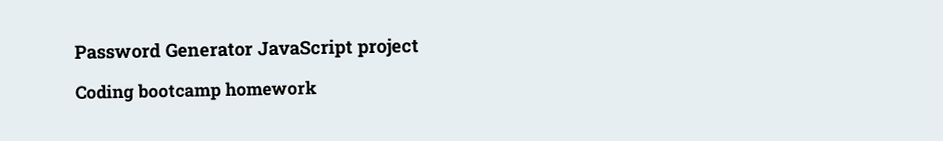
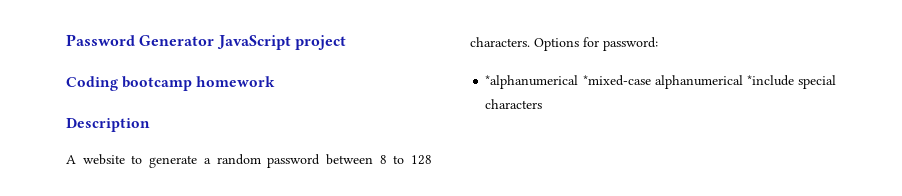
+ Description
+ A website to generate a random password between 8 to 128 characters. Options for password:
+ *alphanumerical *mixed-case alphanumerical *include special characters

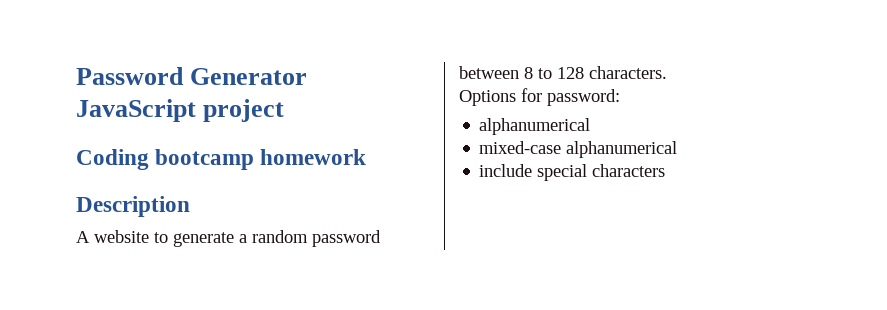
- A website to generate a random password between 8 to 128 characters. Options for password:
- *alphanumerical *mixed-case alphanumerical *include special characters
+ A website to generate a random password between 8 to 128 characters.
+ Options for password:
+ alphanumerical
+ mixed-case alphanumerical
+ include special characters

